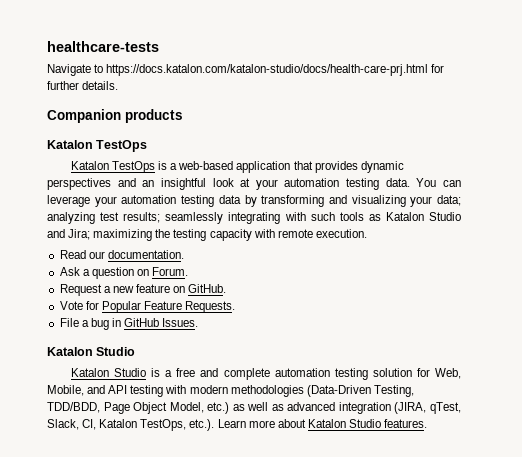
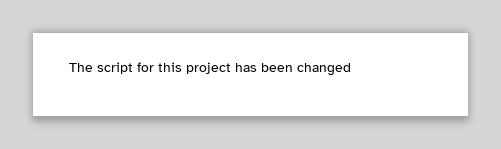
- healthcare-tests
- Navigate to https://docs.katalon.com/katalon-studio/docs/health-care-prj.html for further details.
- Companion products
- Katalon TestOps
- Katalon TestOps is a web-based application that provides dynamic perspectives and an insightful look at your automation testing data. You can leverage your automation testing data by transforming and visualizing your data; analyzing test results; seamlessly integrating with such tools as Katalon Studio and Jira; maximizing the testing capacity with remote execution.
- Read our documentation.
- Ask a question on Forum.
- Request a new feature on GitHub.
- Vote for Popular Feature Requests.
- File a bug in GitHub Issues.
- Katalon Studio
- Katalon Studio is a free and complete automation testing solution for Web, Mobile, and API testing with modern methodologies (Data-Driven Testing, TDD/BDD, Page Object Model, etc.) as well as advanced integration (JIRA, qTest, Slack, CI, Katalon TestOps, etc.). Learn more about Katalon Studio features.
+ The script for this project has been changed

